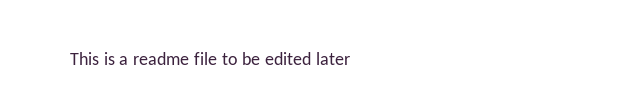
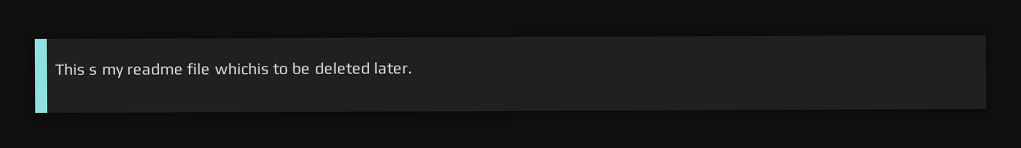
- This is a readme file to be edited later
+ This s my readme file whichis to be deleted later.

